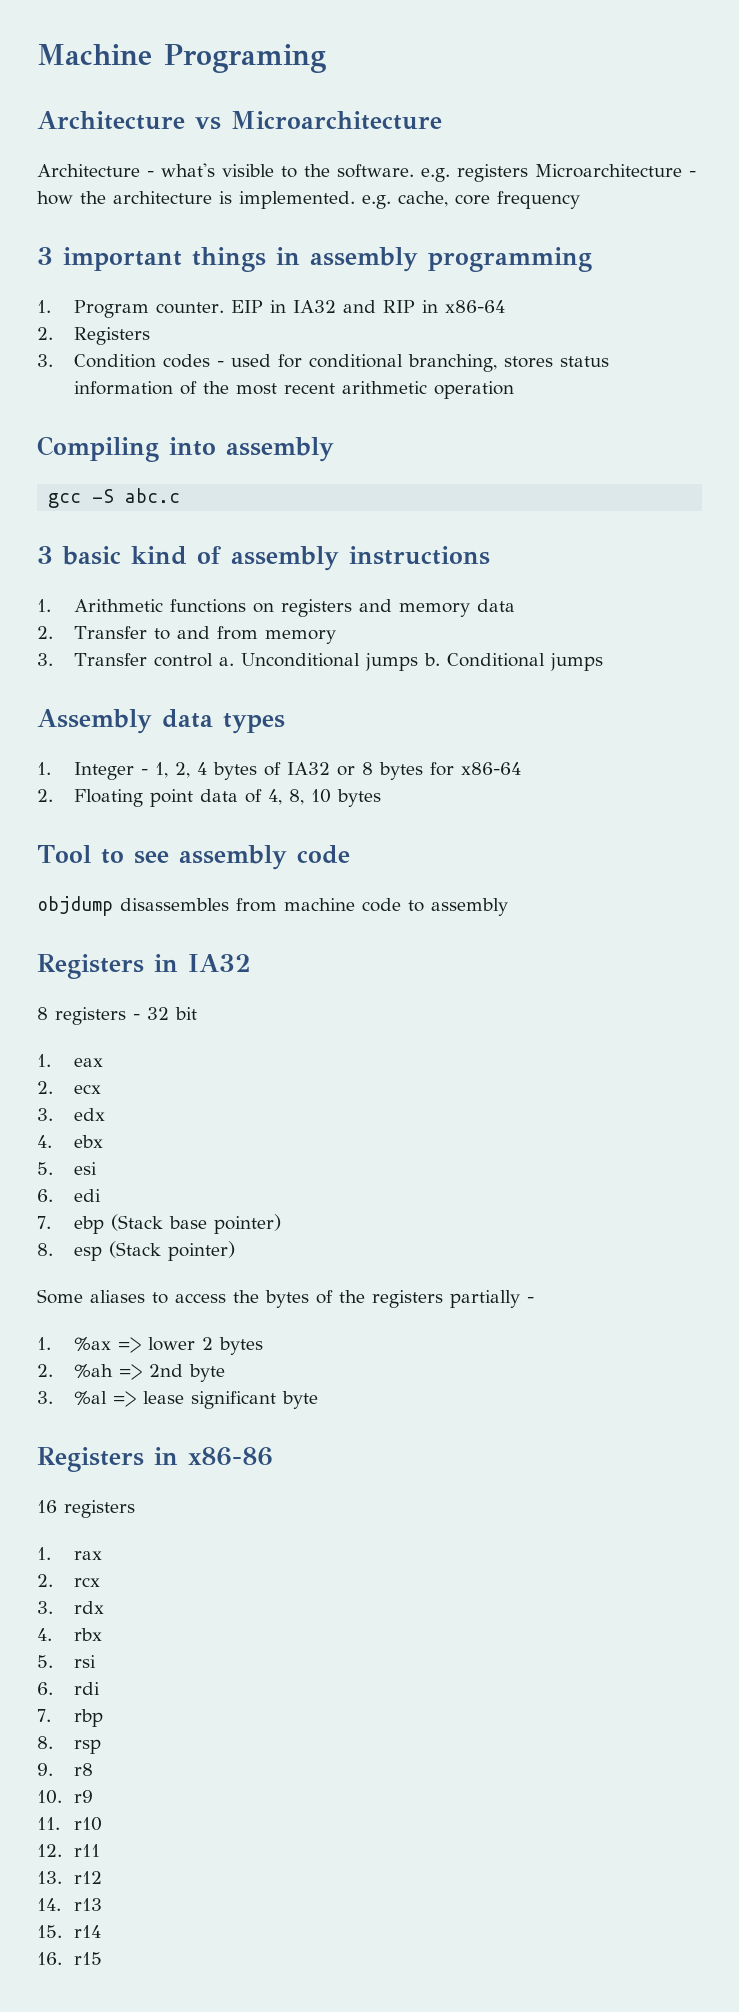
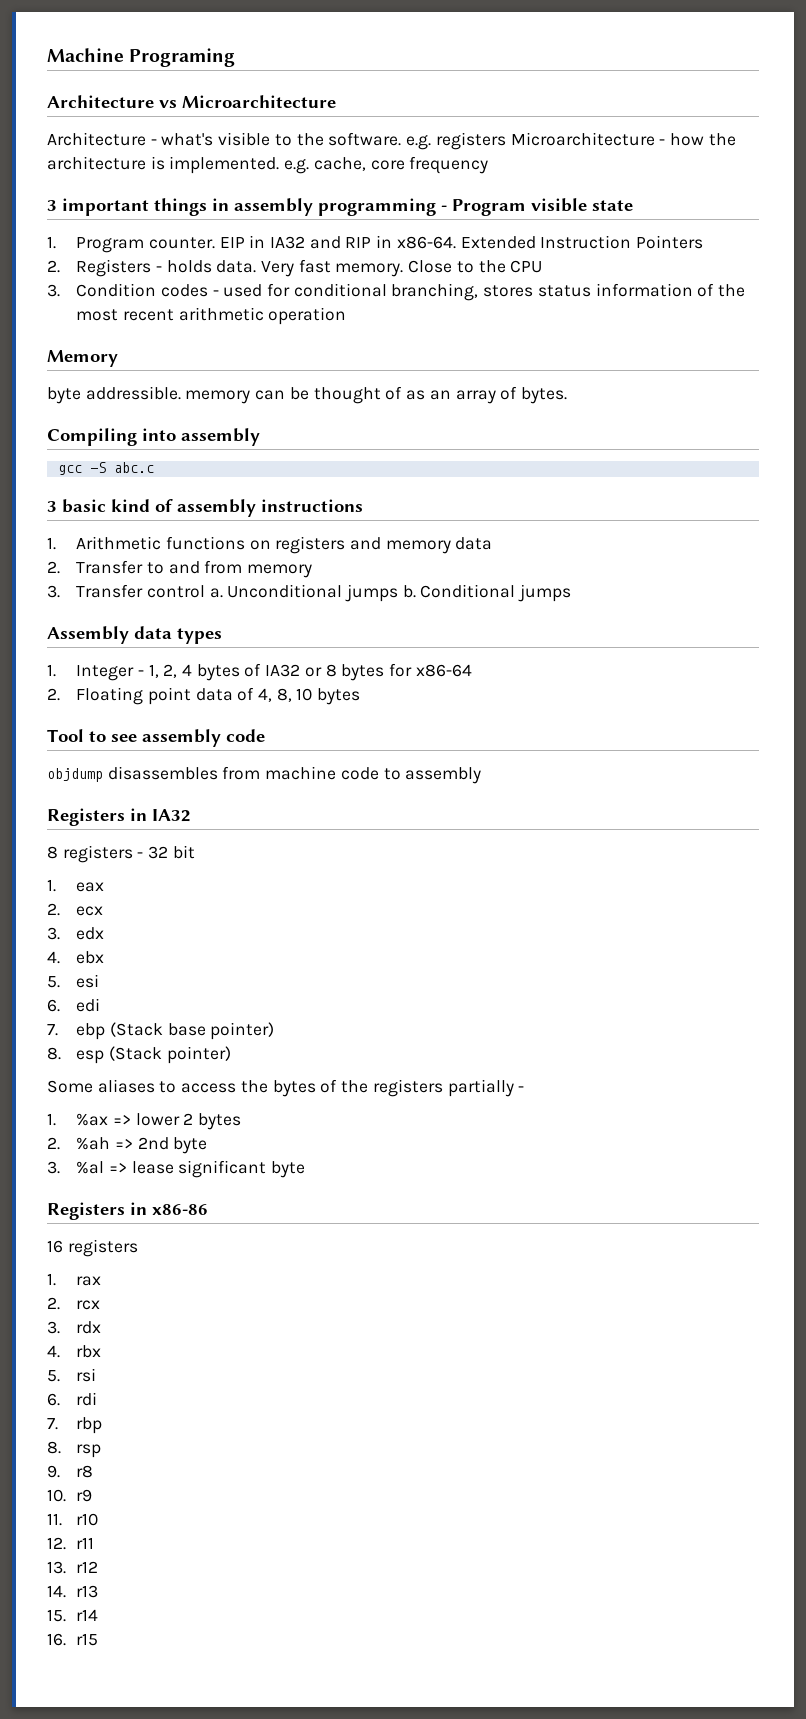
- 3 important things in assembly programming
+ 3 important things in assembly programming - Program visible state
- EIP in IA32 and RIP in x86-64
- 2. Registers
+ EIP in IA32 and RIP in x86-64. Extended Instruction Pointers
+ 2. Registers - holds data. Very fast memory. Close to the CPU
+ Memory
+ byte addressible. memory can be thought of as an array of bytes.

